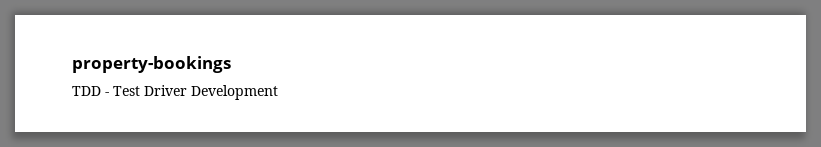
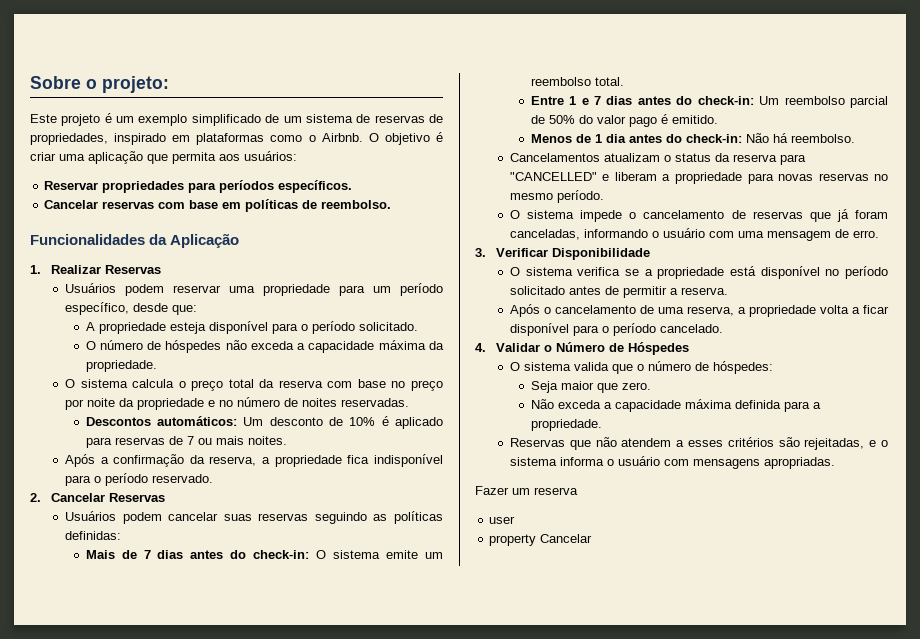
- property-bookings
- TDD - Test Driver Development
+ Sobre o projeto:
+ Este projeto é um exemplo simplificado de um sistema de reservas de propriedades, inspirado em plataformas como o Airbnb. O objetivo é criar uma aplicação que permita aos usuários:
+ Reservar propriedades para períodos específicos.
+ Cancelar reservas com base em políticas de reembolso.
+ Funcionalidades da Aplicação
+ 1. Realizar Reservas
+ Usuários podem reservar uma propriedade para um período específico, desde que:
+ A propriedade esteja disponível para o período solicitado.
+ O número de hóspedes não exceda a capacidade máxima da propriedade.
+ O sistema calcula o preço total da reserva com base no preço por noite da propriedade e no número de noites reservadas.
+ Descontos automáticos: Um desconto de 10% é aplicado para reservas de 7 ou mais noites.
+ Após a confirmação da reserva, a propriedade fica indisponível para o período reservado.
+ 2. Cancelar Reservas
+ Usuários podem cancelar suas reservas seguindo as políticas definidas:
+ Mais de 7 dias antes do check-in: O sistema emite um reembolso total.
+ Entre 1 e 7 dias antes do check-in: Um reembolso parcial de 50% do valor pago é emitido.
+ Menos de 1 dia antes do check-in: Não há reembolso.
+ Cancelamentos atualizam o status da reserva para "CANCELLED" e liberam a propriedade para novas reservas no mesmo período.
+ O sistema impede o cancelamento de reservas que já foram canceladas, informando o usuário com uma mensagem de erro.
+ 3. Verificar Disponibilidade
+ O sistema verifica se a propriedade está disponível no período solicitado antes de permitir a reserva.
+ Após o cancelamento de uma reserva, a propriedade volta a ficar disponível para o período cancelado.
+ 4. Validar o Número de Hóspedes
+ O sistema valida que o número de hóspedes:
+ Seja maior que zero.
+ Não exceda a capacidade máxima definida para a propriedade.
+ Reservas que não atendem a esses critérios são rejeitadas, e o sistema informa o usuário com mensagens apropriadas.
+ Fazer um reserva
+ user
+ property Cancelar

